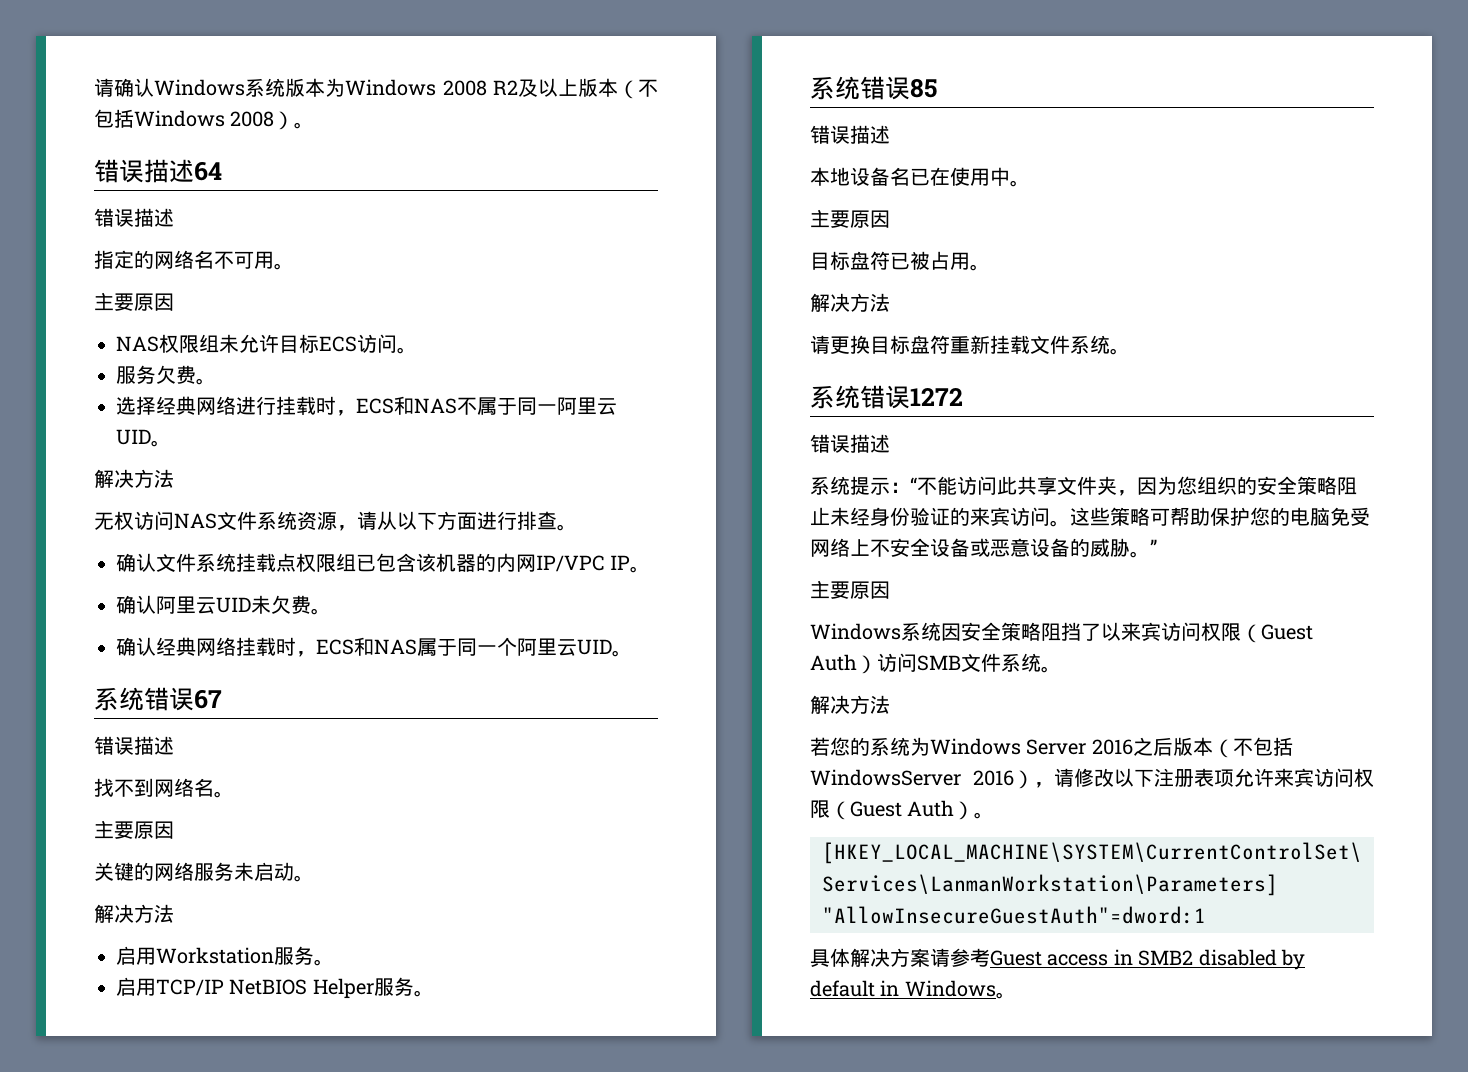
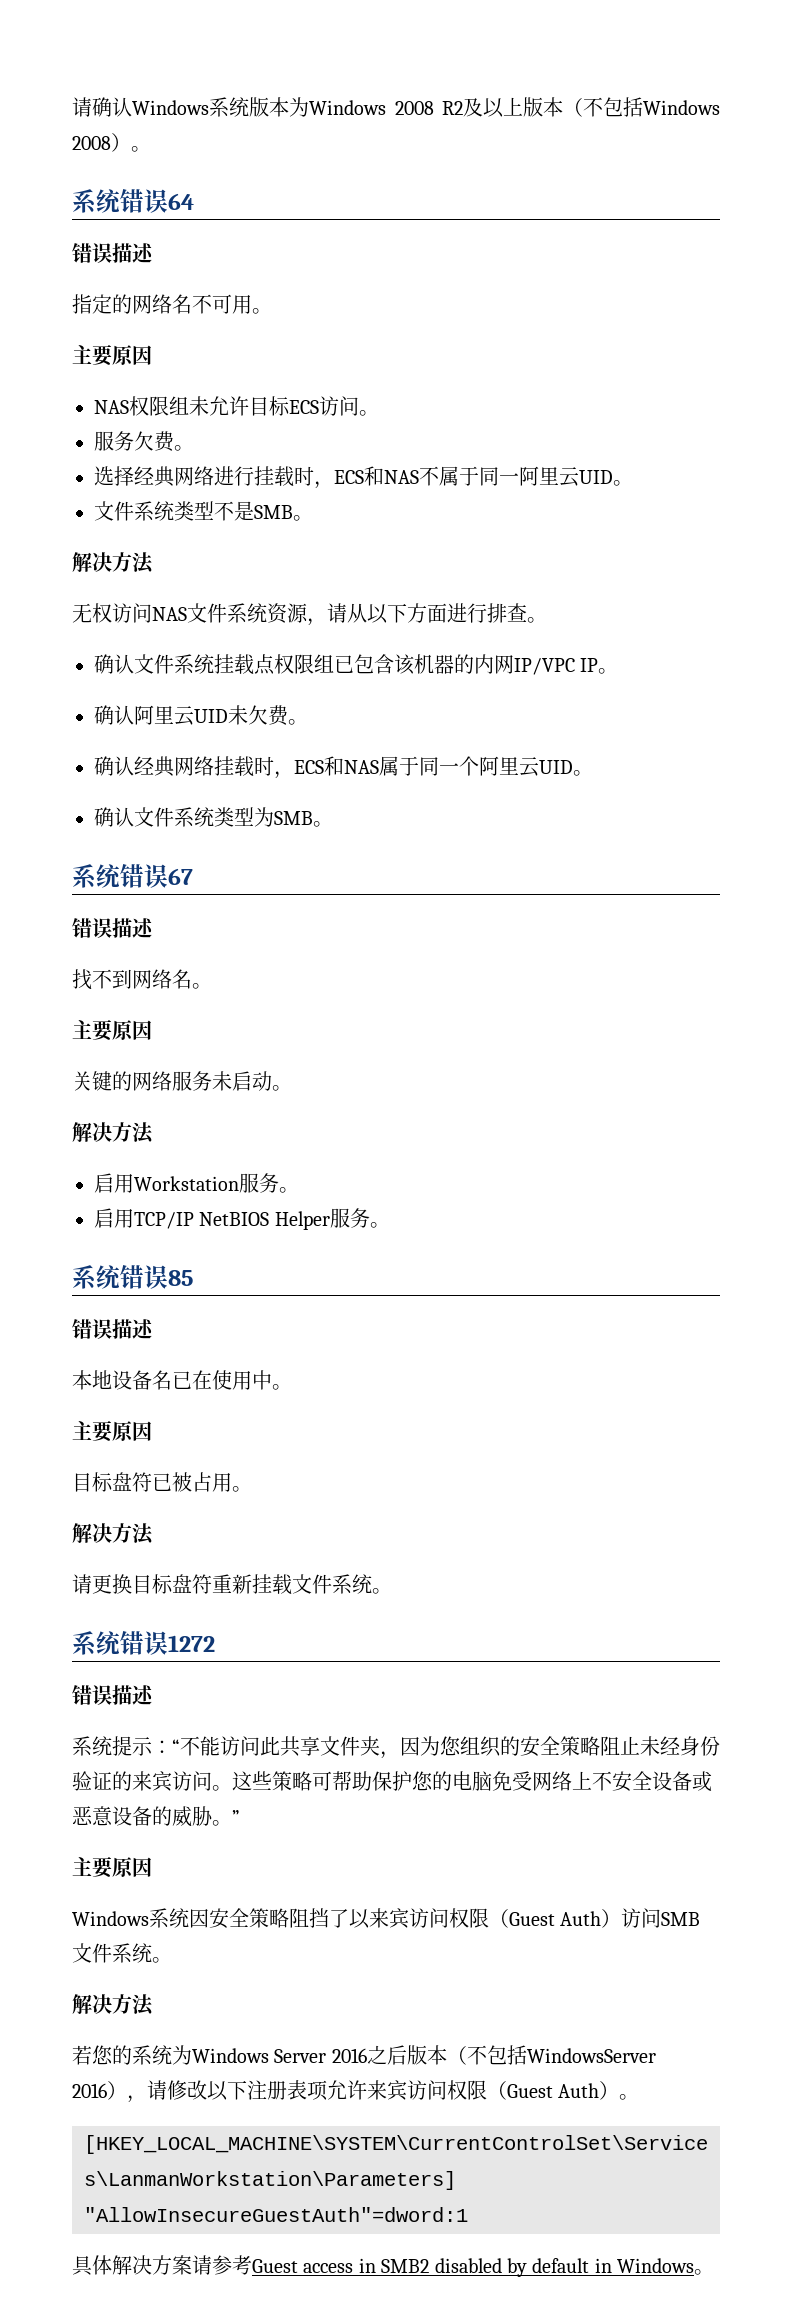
- 错误描述64
+ 系统错误64
+ 文件系统类型不是SMB。
+ 确认文件系统类型为SMB。

